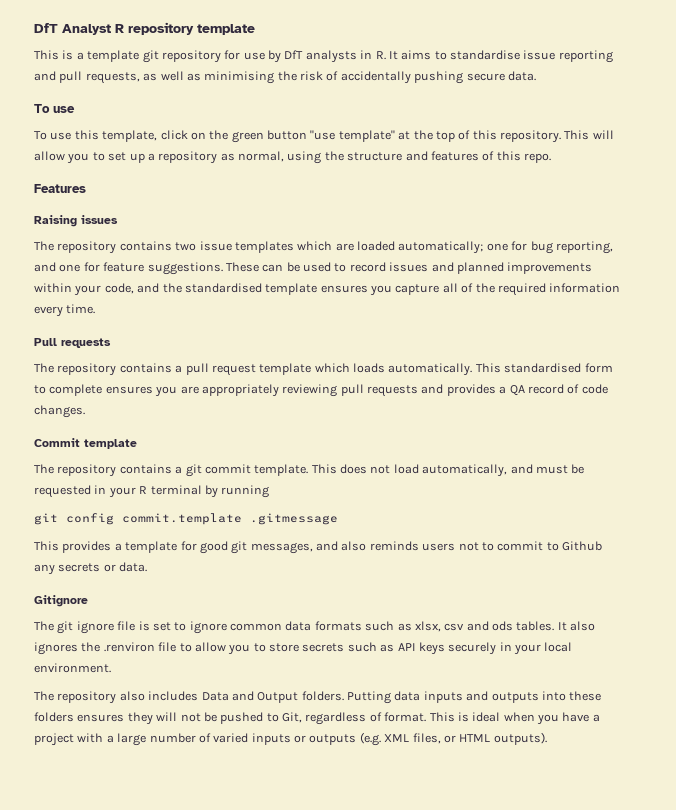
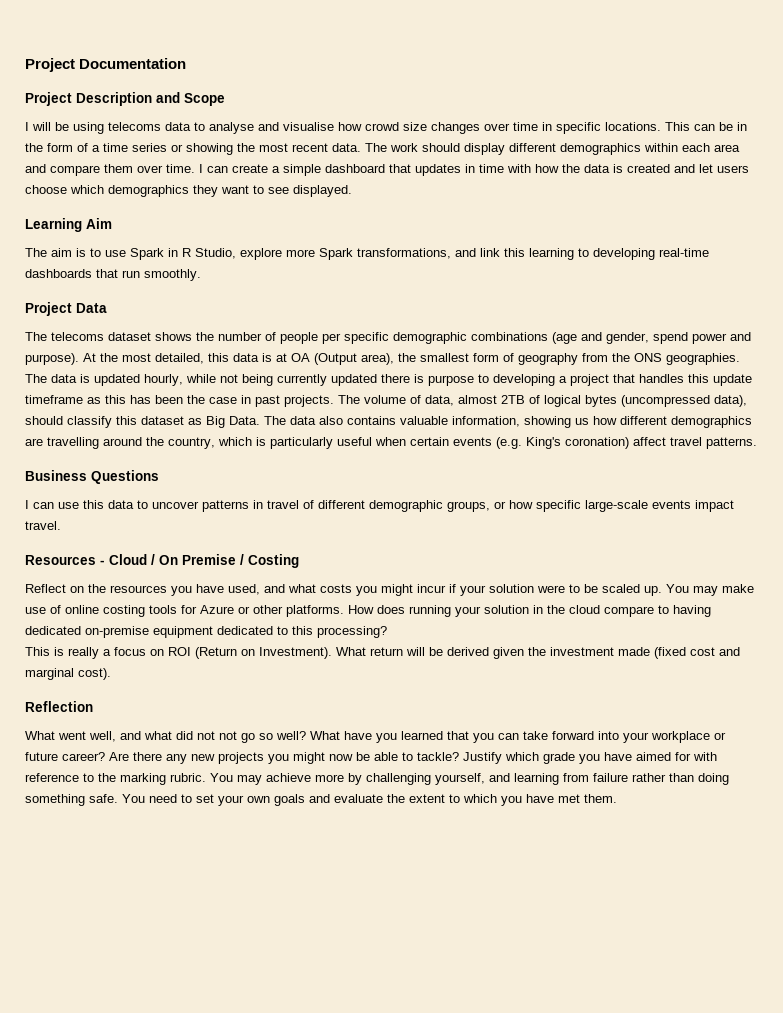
- DfT Analyst R repository template
- This is a template git repository for use by DfT analysts in R. It aims to standardise issue reporting and pull requests, as well as minimising the risk of accidentally pushing secure data.
- To use
- To use this template, click on the green button "use template" at the top of this repository. This will allow you to set up a repository as normal, using the structure and features of this repo.
- Features
- Raising issues
- The repository contains two issue templates which are loaded automatically; one for bug reporting, and one for feature suggestions. These can be used to record issues and planned improvements within your code, and the standardised template ensures you capture all of the required information every time.
- Pull requests
- The repository contains a pull request template which loads automatically. This standardised form to complete ensures you are appropriately reviewing pull requests and provides a QA record of code changes.
- Commit template
- The repository contains a git commit template. This does not load automatically, and must be requested in your R terminal by running
- git config commit.template .gitmessage
- This provides a template for good git messages, and also reminds users not to commit to Github any secrets or data.
- Gitignore
- The git ignore file is set to ignore common data formats such as xlsx, csv and ods tables. It also ignores the .renviron file to allow you to store secrets such as API keys securely in your local environment.
- The repository also includes Data and Output folders. Putting data inputs and outputs into these folders ensures they will not be pushed to Git, regardless of format. This is ideal when you have a project with a large number of varied inputs or outputs (e.g. XML files, or HTML outputs).
+ Project Documentation
+ Project Description and Scope
+ I will be using telecoms data to analyse and visualise how crowd size changes over time in specific locations. This can be in the form of a time series or showing the most recent data. The work should display different demographics within each area and compare them over time. I can create a simple dashboard that updates in time with how the data is created and let users choose which demographics they want to see displayed.
+ Learning Aim
+ The aim is to use Spark in R Studio, explore more Spark transformations, and link this learning to developing real-time dashboards that run smoothly.
+ Project Data
+ The telecoms dataset shows the number of people per specific demographic combinations (age and gender, spend power and purpose). At the most detailed, this data is at OA (Output area), the smallest form of geography from the ONS geographies. The data is updated hourly, while not being currently updated there is purpose to developing a project that handles this update timeframe as this has been the case in past projects. The volume of data, almost 2TB of logical bytes (uncompressed data), should classify this dataset as Big Data. The data also contains valuable information, showing us how different demographics are travelling around the country, which is particularly useful when certain events (e.g. King's coronation) affect travel patterns.
+ Business Questions
+ I can use this data to uncover patterns in travel of different demographic groups, or how specific large-scale events impact travel.
+ Resources - Cloud / On Premise / Costing
+ Reflect on the resources you have used, and what costs you might incur if your solution were to be scaled up. You may make use of online costing tools for Azure or other platforms. How does running your solution in the cloud compare to having dedicated on-premise equipment dedicated to this processing?
+ This is really a focus on ROI (Return on Investment). What return will be derived given the investment made (fixed cost and marginal cost).
+ Reflection
+ What went well, and what did not not go so well? What have you learned that you can take forward into your workplace or future career? Are there any new projects you might now be able to tackle? Justify which grade you have aimed for with reference to the marking rubric. You may achieve more by challenging yourself, and learning from failure rather than doing something safe. You need to set your own goals and evaluate the extent to which you have met them.

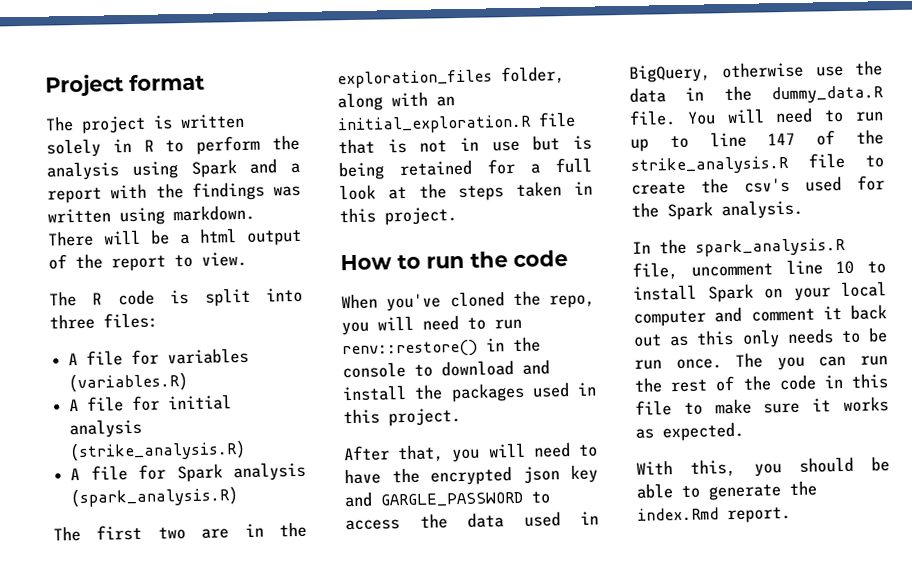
- Project Documentation
- Project Description and Scope
- I will be using telecoms data to analyse and visualise how crowd size changes over time in specific locations. This can be in the form of a time series or showing the most recent data. The work should display different demographics within each area and compare them over time. I can create a simple dashboard that updates in time with how the data is created and let users choose which demographics they want to see displayed.
- Learning Aim
- The aim is to use Spark in R Studio, explore more Spark transformations, and link this learning to developing real-time dashboards that run smoothly.
- Project Data
- The telecoms dataset shows the number of people per specific demographic combinations (age and gender, spend power and purpose). At the most detailed, this data is at OA (Output area), the smallest form of geography from the ONS geographies. The data is updated hourly, while not being currently updated there is purpose to developing a project that handles this update timeframe as this has been the case in past projects. The volume of data, almost 2TB of logical bytes (uncompressed data), should classify this dataset as Big Data. The data also contains valuable information, showing us how different demographics are travelling around the country, which is particularly useful when certain events (e.g. King's coronation) affect travel patterns.
- Business Questions
- I can use this data to uncover patterns in travel of different demographic groups, or how specific large-scale events impact travel.
- Resources - Cloud / On Premise / Costing
- Reflect on the resources you have used, and what costs you might incur if your solution were to be scaled up. You may make use of online costing tools for Azure or other platforms. How does running your solution in the cloud compare to having dedicated on-premise equipment dedicated to this processing?
- This is really a focus on ROI (Return on Investment). What return will be derived given the investment made (fixed cost and marginal cost).
- Reflection
- What went well, and what did not not go so well? What have you learned that you can take forward into your workplace or future career? Are there any new projects you might now be able to tackle? Justify which grade you have aimed for with reference to the marking rubric. You may achieve more by challenging yourself, and learning from failure rather than doing something safe. You need to set your own goals and evaluate the extent to which you have met them.
+ Project format
+ The project is written solely in R to perform the analysis using Spark and a report with the findings was written using markdown. There will be a html output of the report to view.
+ The R code is split into three files:
+ A file for variables (variables.R)
+ A file for initial analysis (strike_analysis.R)
+ A file for Spark analysis (spark_analysis.R)
+ The first two are in the exploration_files folder, along with an initial_exploration.R file that is not in use but is being retained for a full look at the steps taken in this project.
+ How to run the code
+ When you've cloned the repo, you will need to run renv::restore() in the console to download and install the packages used in this project.
+ After that, you will need to have the encrypted json key and GARGLE_PASSWORD to access the data used in BigQuery, otherwise use the data in the dummy_data.R file. You will need to run up to line 147 of the strike_analysis.R file to create the csv's used for the Spark analysis.
+ In the spark_analysis.R file, uncomment line 10 to install Spark on your local computer and comment it back out as this only needs to be run once. The you can run the rest of the code in this file to make sure it works as expected.
+ With this, you should be able to generate the index.Rmd report.

